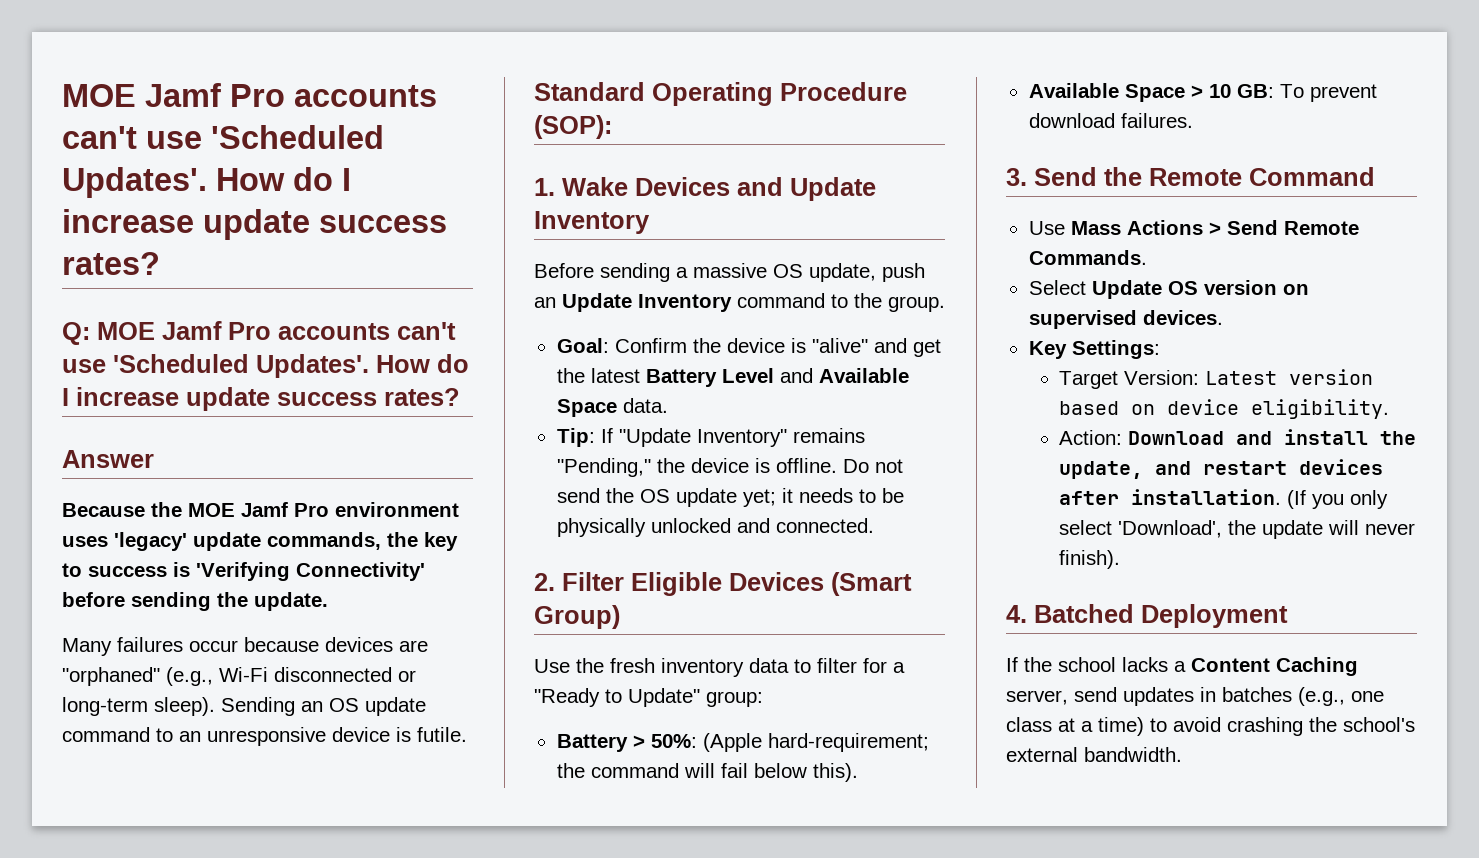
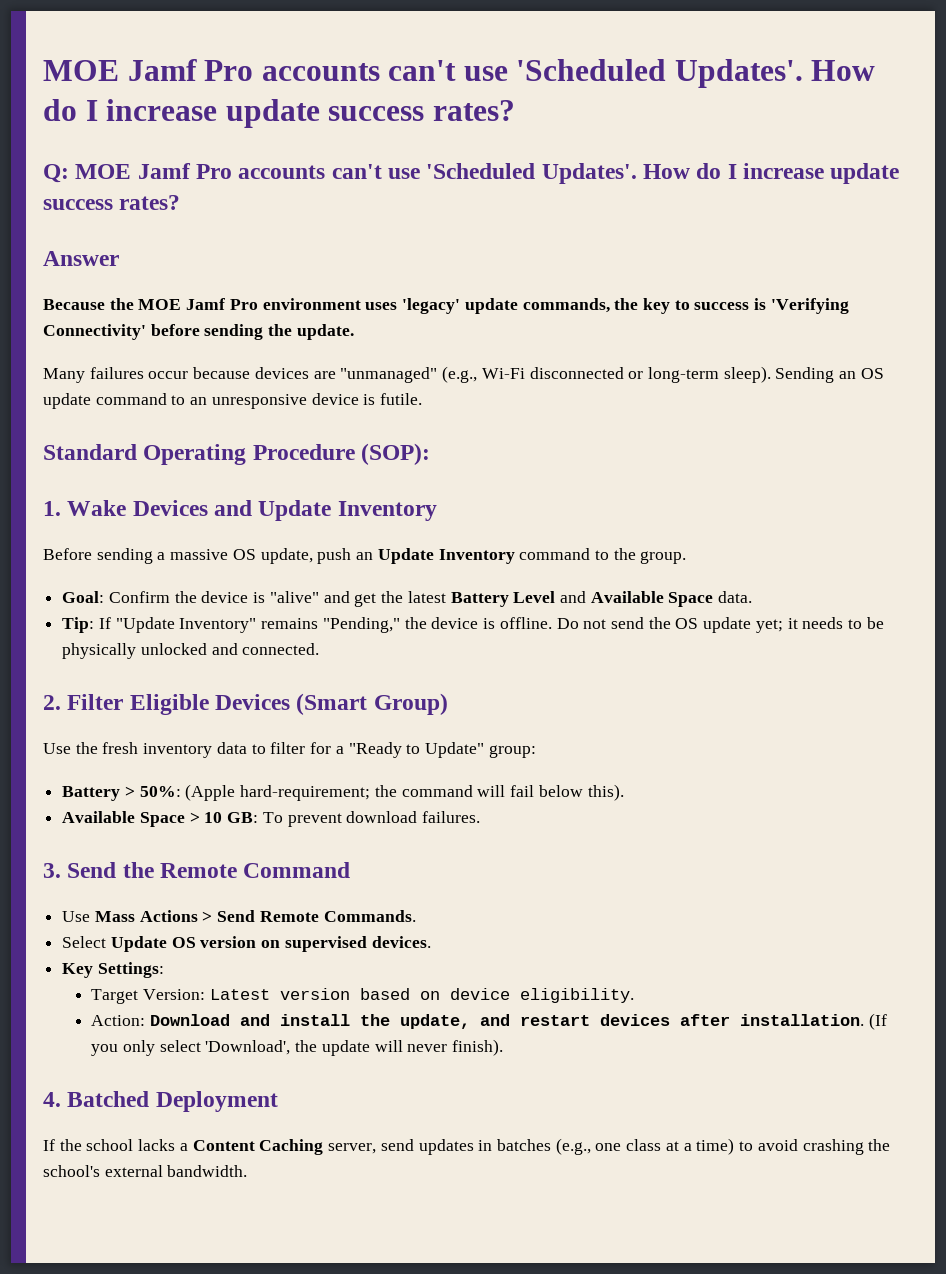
- Many failures occur because devices are "orphaned" (e.g., Wi-Fi disconnected or long-term sleep).
+ Many failures occur because devices are "unmanaged" (e.g., Wi-Fi disconnected or long-term sleep).

